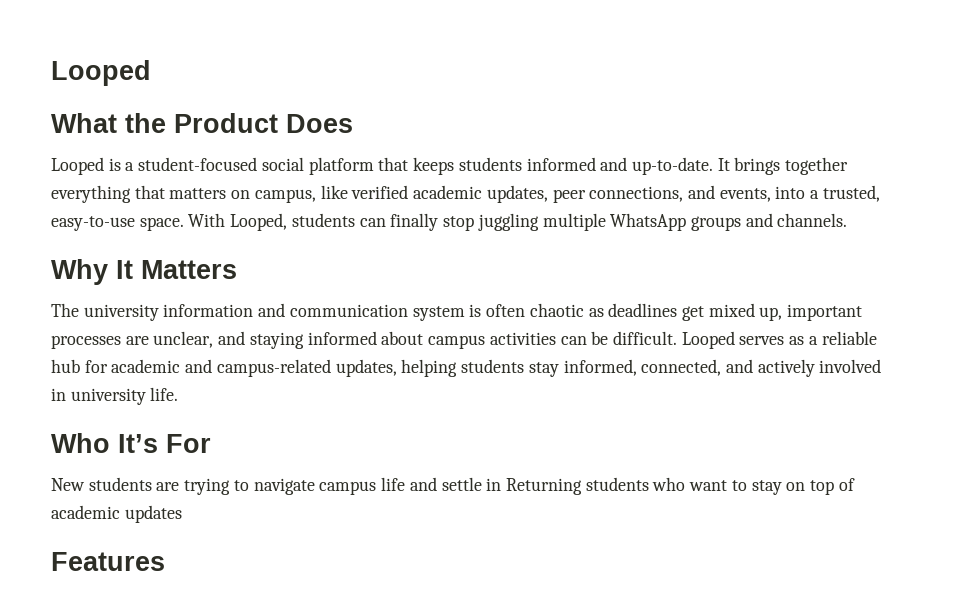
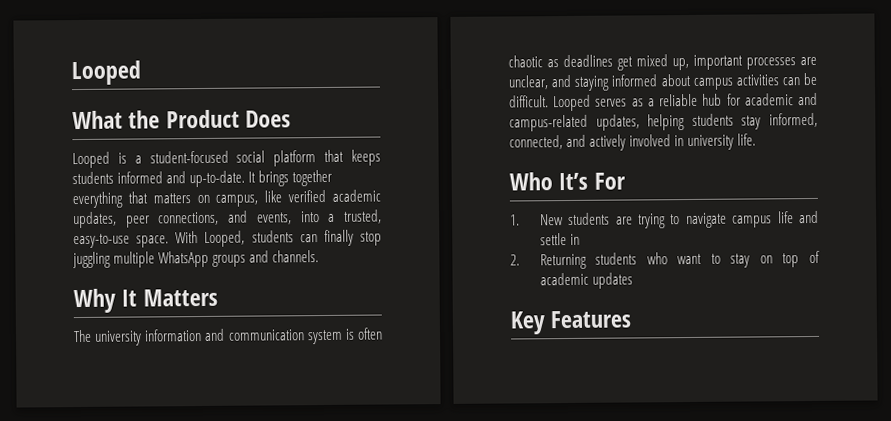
- New students are trying to navigate campus life and settle in Returning students who want to stay on top of academic updates
+ 1. New students are trying to navigate campus life and settle in
+ 2. Returning students who want to stay on top of academic updates
- Features
+ Key Features

